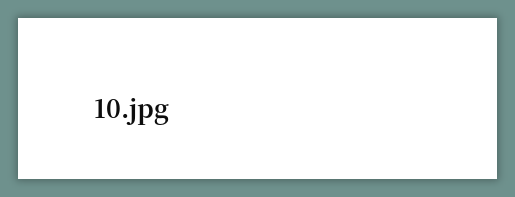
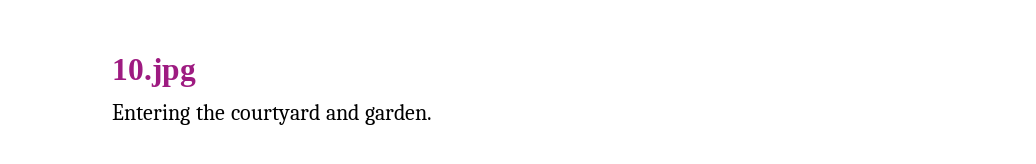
+ Entering the courtyard and garden.

